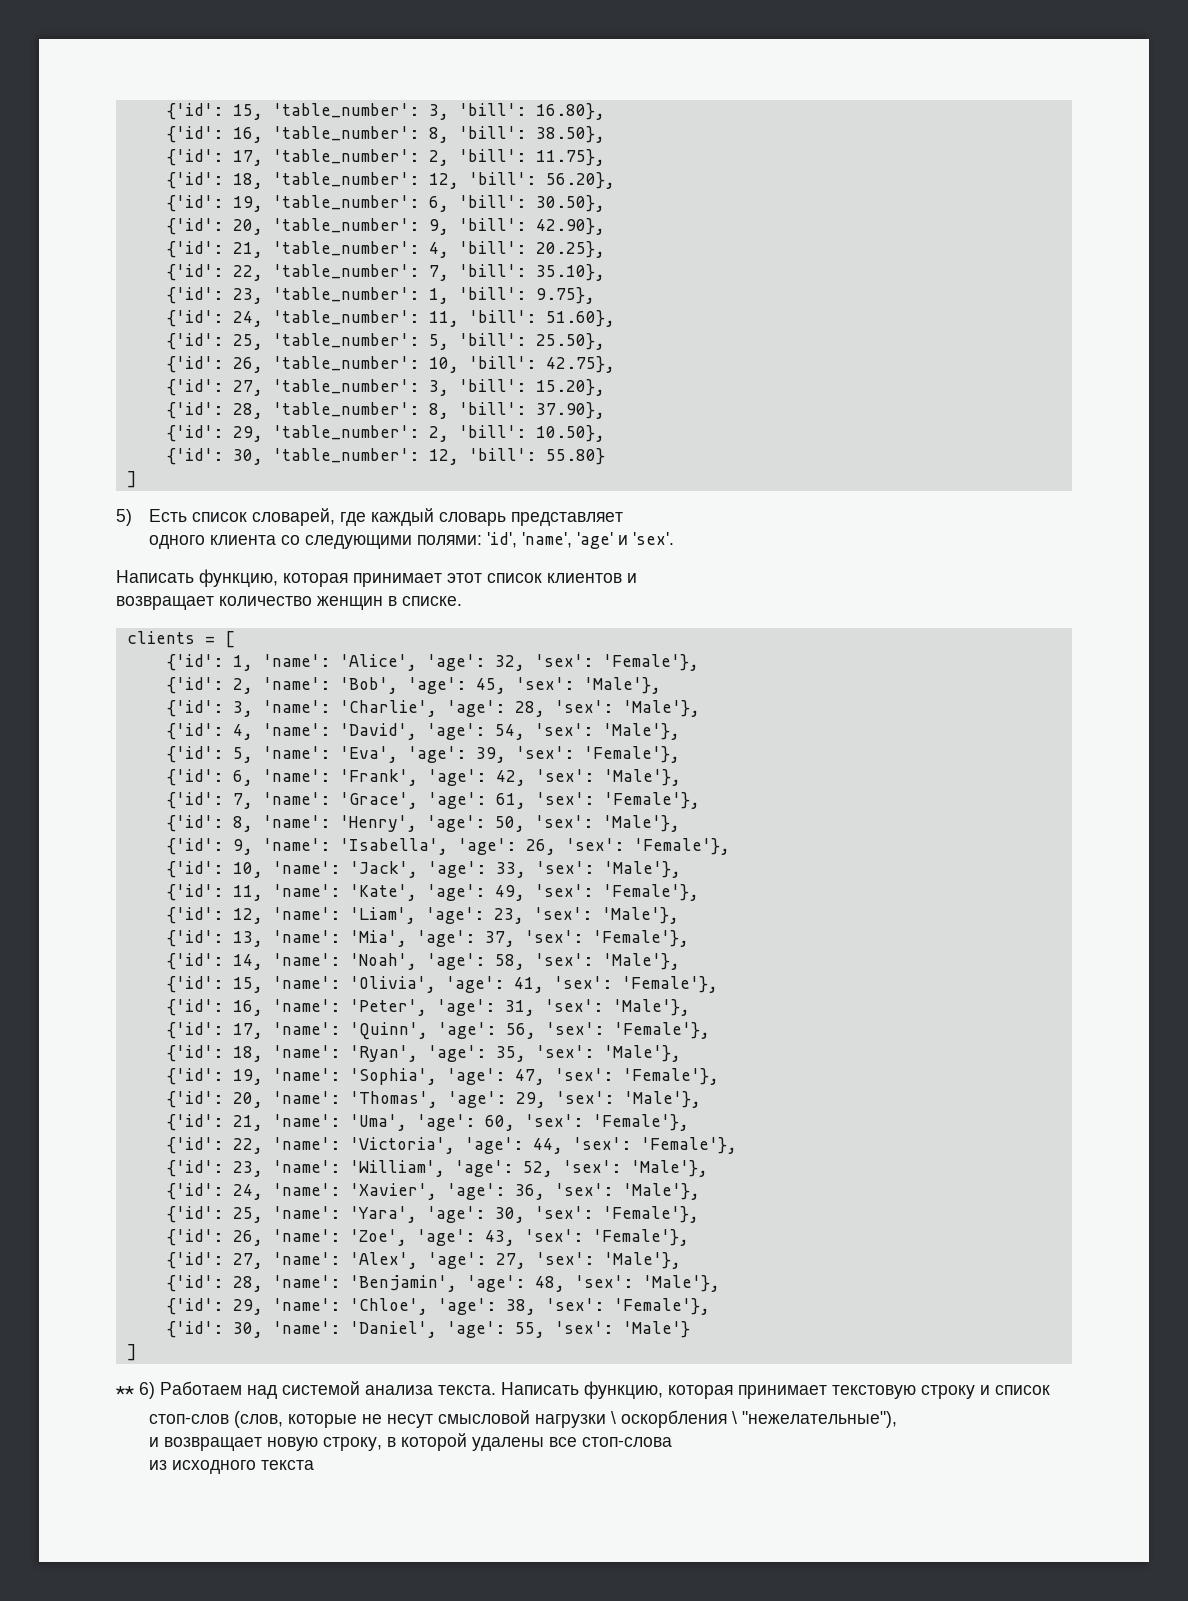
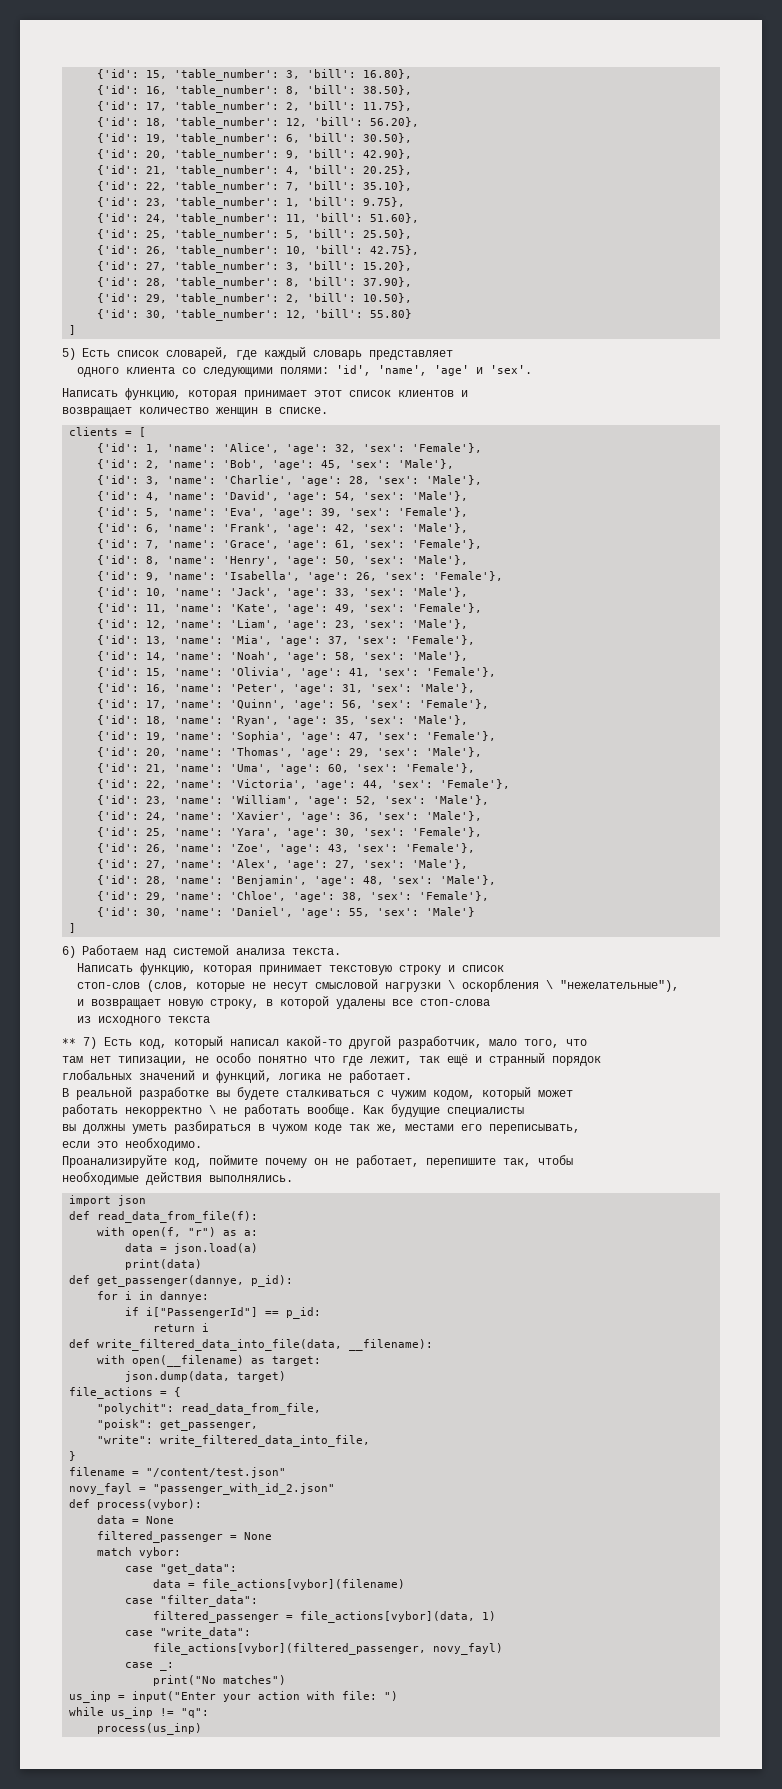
- ** 6) Работаем над системой анализа текста. Написать функцию, которая принимает текстовую строку и список
+ 6) Работаем над системой анализа текста.
+ Написать функцию, которая принимает текстовую строку и список
+ ** 7) Есть код, который написал какой-то другой разработчик, мало того, что
+ там нет типизации, не особо понятно что где лежит, так ещё и странный порядок
+ глобальных значений и функций, логика не работает.
+ В реальной разработке вы будете сталкиваться с чужим кодом, который может
+ работать некорректно \ не работать вообще. Как будущие специалисты
+ вы должны уметь разбираться в чужом коде так же, местами его переписывать,
+ если это необходимо.
+ Проанализируйте код, поймите почему он не работает, перепишите так, чтобы
+ необходимые действия выполнялись.
+ import json
+ def read_data_from_file(f):
+ with open(f, "r") as a:
+ data = json.load(a)
+ print(data)
+ def get_passenger(dannye, p_id):
+ for i in dannye:
+ if i["PassengerId"] == p_id:
+ return i
+ def write_filtered_data_into_file(data, __filename):
+ with open(__filename) as target:
+ json.dump(data, target)
+ file_actions = {
+ "polychit": read_data_from_file,
+ "poisk": get_passenger,
+ "write": write_filtered_data_into_file,
+ }
+ filename = "/content/test.json"
+ novy_fayl = "passenger_with_id_2.json"
+ def process(vybor):
+ data = None
+ filtered_passenger = None
+ match vybor:
+ case "get_data":
+ data = file_actions[vybor](filename)
+ case "filter_data":
+ filtered_passenger = file_actions[vybor](data, 1)
+ case "write_data":
+ file_actions[vybor](filtered_passenger, novy_fayl)
+ case _:
+ print("No matches")
+ us_inp = input("Enter your action with file: ")
+ while us_inp != "q":
+ process(us_inp)

